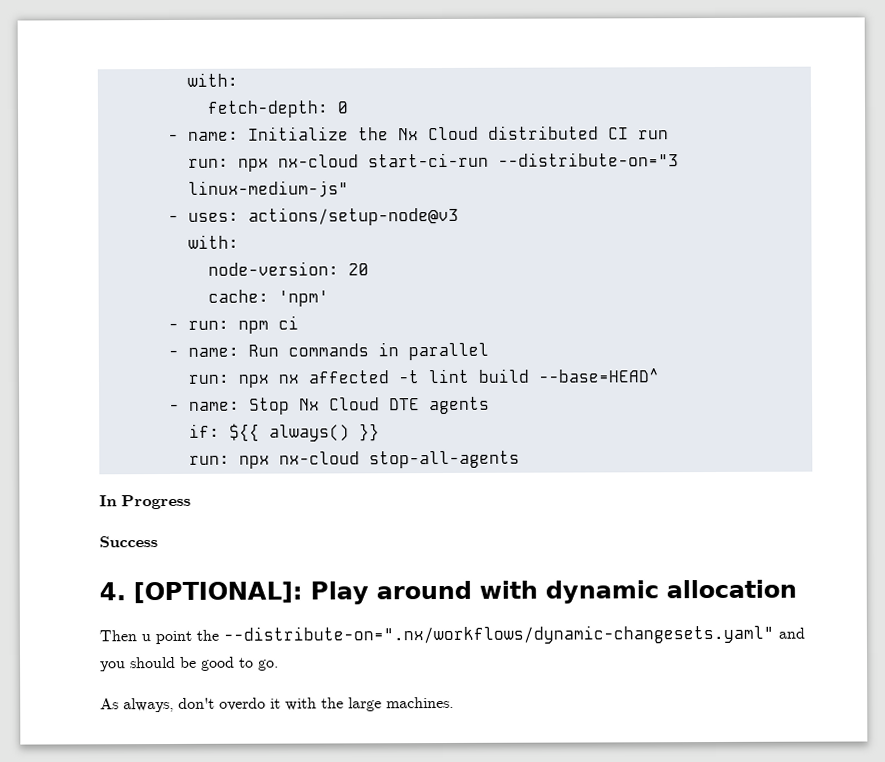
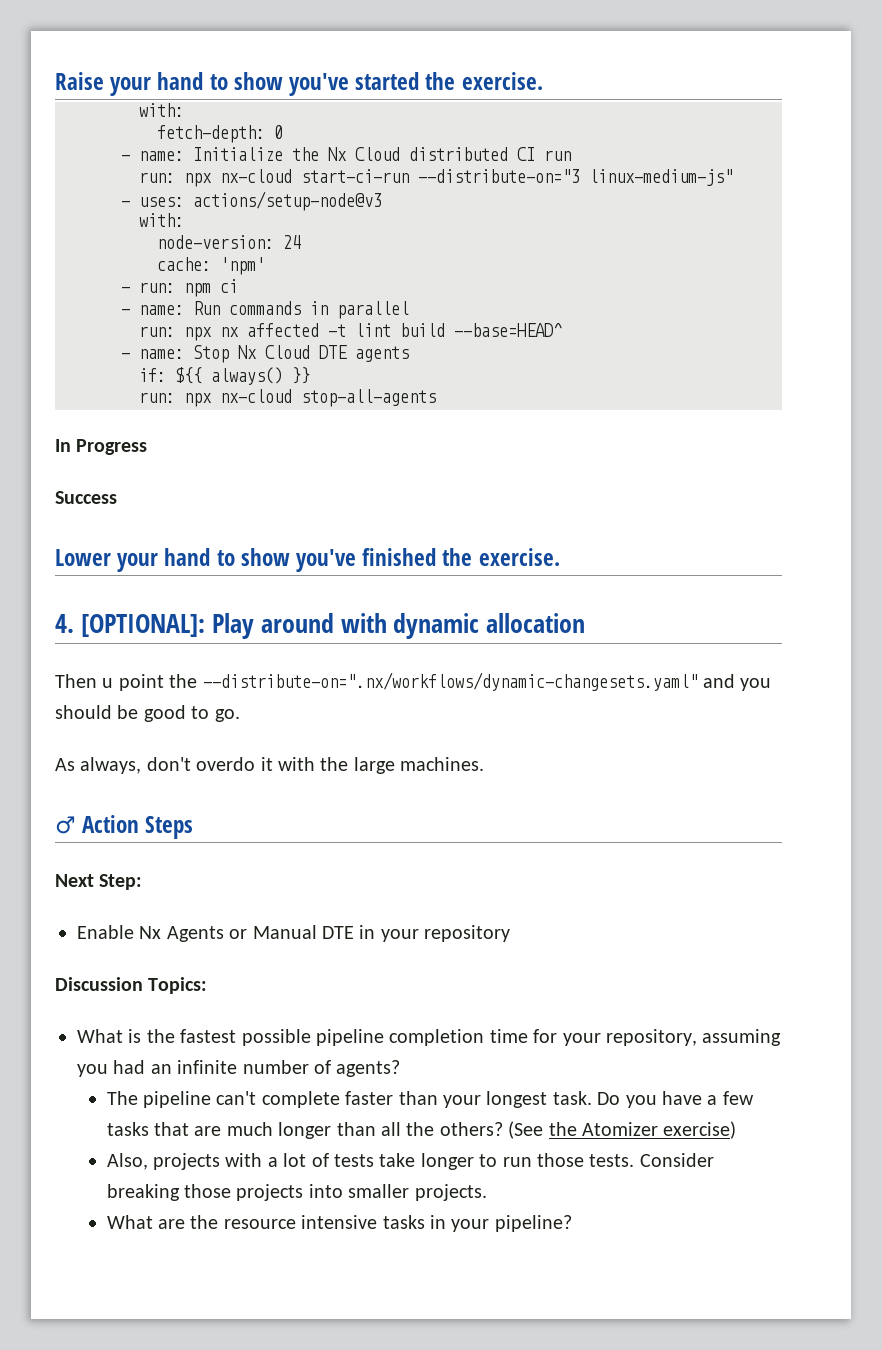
+ Raise your hand to show you've started the exercise.
- node-version: 20
+ node-version: 24
+ Lower your hand to show you've finished the exercise.
+ ♂ Action Steps
+ Next Step:
+ Enable Nx Agents or Manual DTE in your repository
+ Discussion Topics:
+ What is the fastest possible pipeline completion time for your repository, assuming you had an infinite number of agents?
+ The pipeline can't complete faster than your longest task. Do you have a few tasks that are much longer than all the others? (See the Atomizer exercise)
+ Also, projects with a lot of tests take longer to run those tests. Consider breaking those projects into smaller projects.
+ What are the resource intensive tasks in your pipeline?

